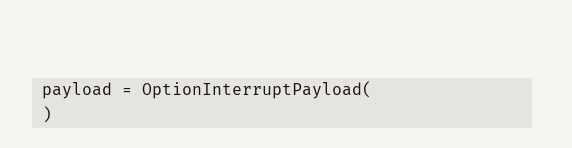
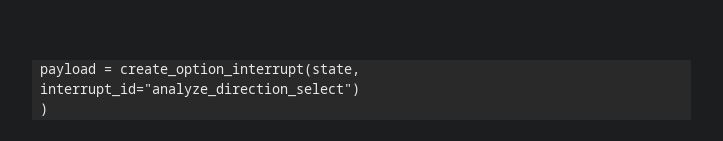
- payload = OptionInterruptPayload(
+ payload = create_option_interrupt(state, interrupt_id="analyze_direction_select")

